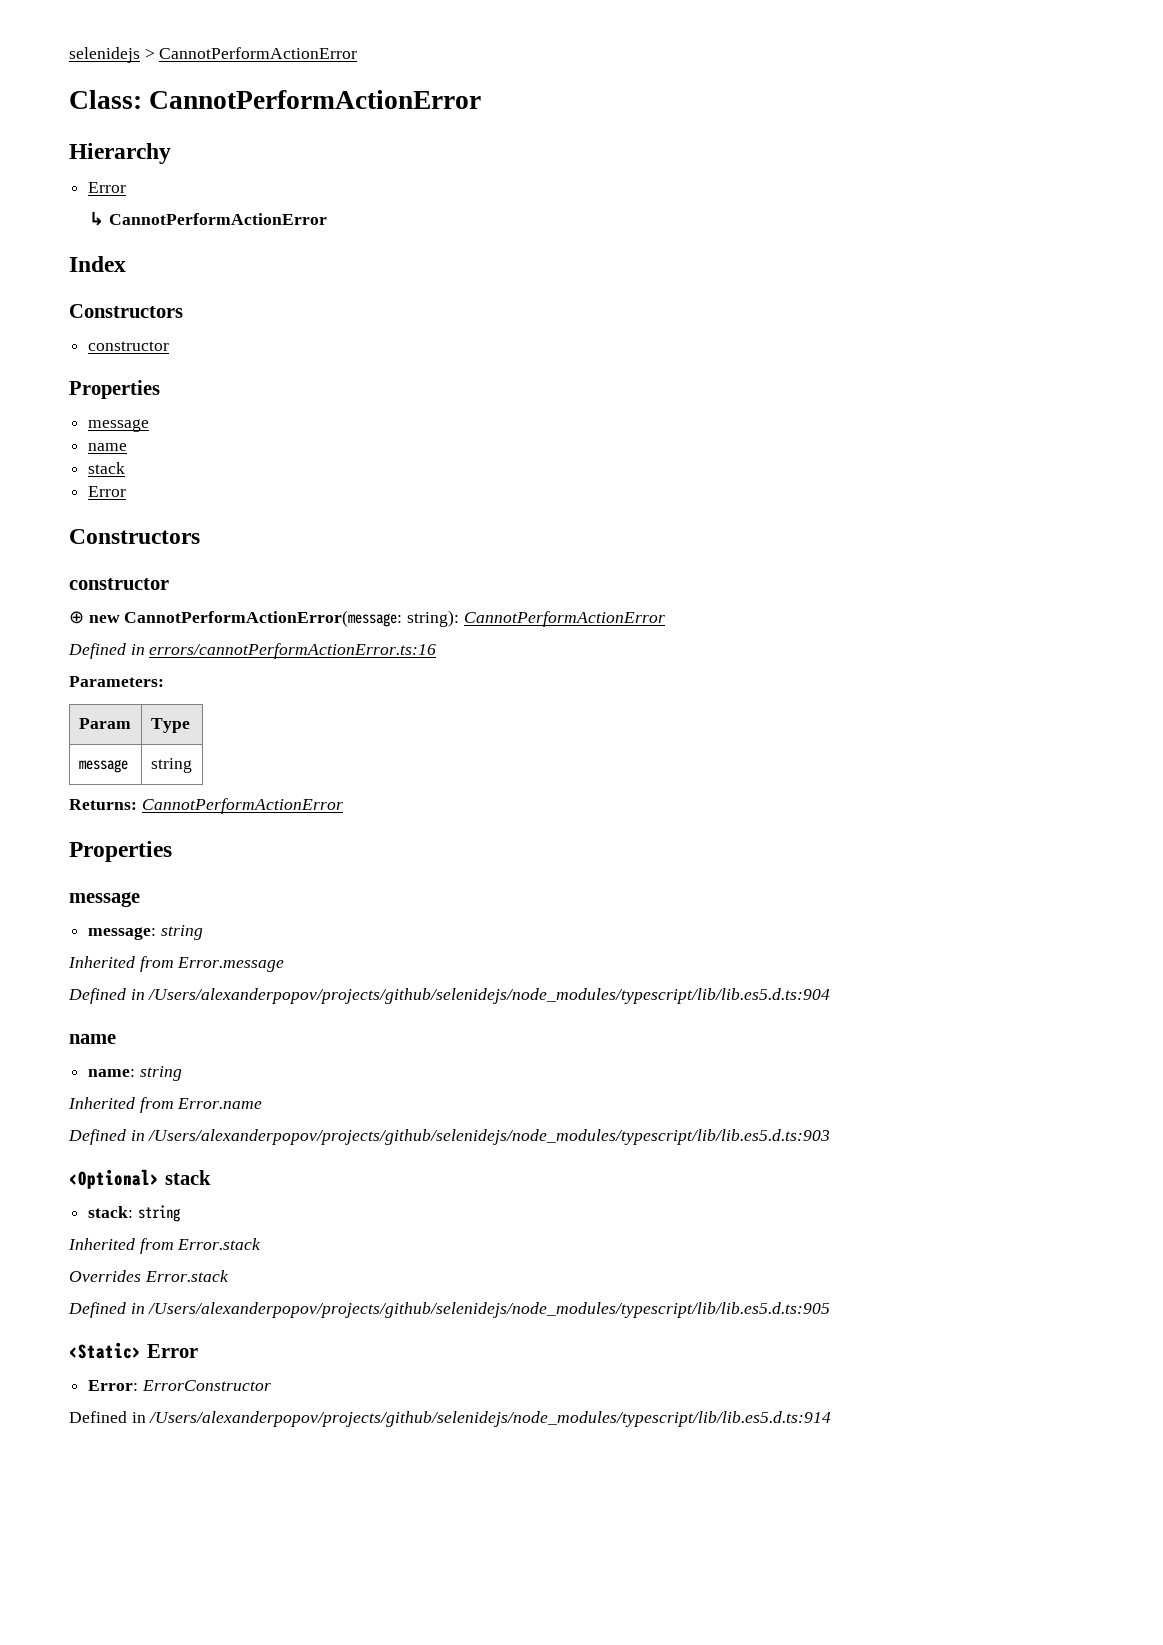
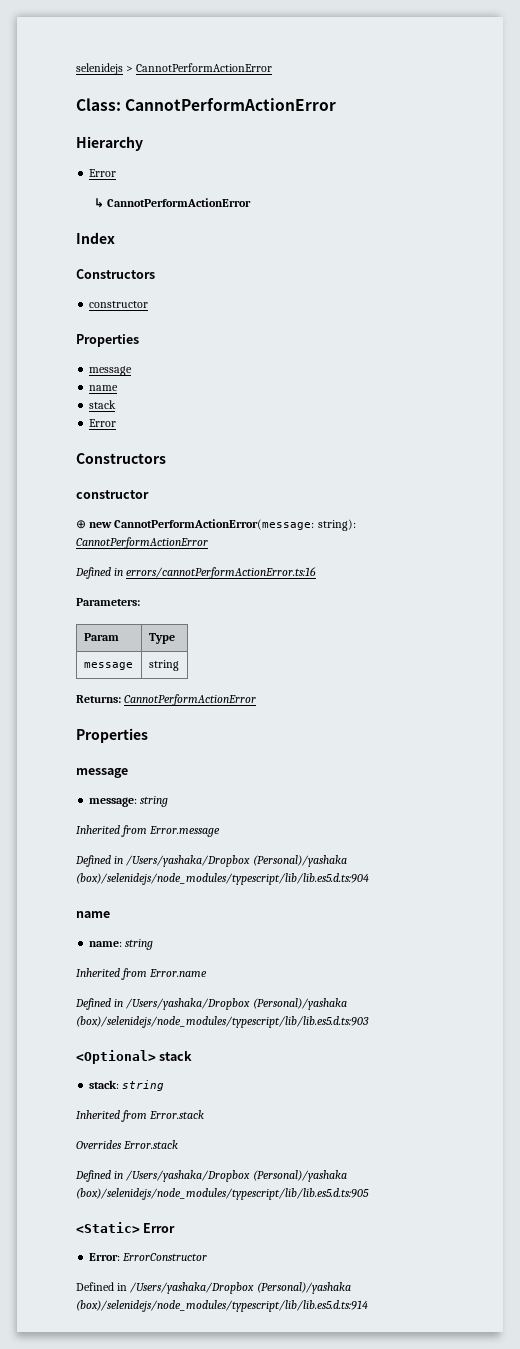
- Defined in /Users/alexanderpopov/projects/github/selenidejs/node_modules/typescript/lib/lib.es5.d.ts:904
+ Defined in /Users/yashaka/Dropbox (Personal)/yashaka (box)/selenidejs/node_modules/typescript/lib/lib.es5.d.ts:904
- Defined in /Users/alexanderpopov/projects/github/selenidejs/node_modules/typescript/lib/lib.es5.d.ts:903
+ Defined in /Users/yashaka/Dropbox (Personal)/yashaka (box)/selenidejs/node_modules/typescript/lib/lib.es5.d.ts:903
- Defined in /Users/alexanderpopov/projects/github/selenidejs/node_modules/typescript/lib/lib.es5.d.ts:905
+ Defined in /Users/yashaka/Dropbox (Personal)/yashaka (box)/selenidejs/node_modules/typescript/lib/lib.es5.d.ts:905
- Defined in /Users/alexanderpopov/projects/github/selenidejs/node_modules/typescript/lib/lib.es5.d.ts:914
+ Defined in /Users/yashaka/Dropbox (Personal)/yashaka (box)/selenidejs/node_modules/typescript/lib/lib.es5.d.ts:914

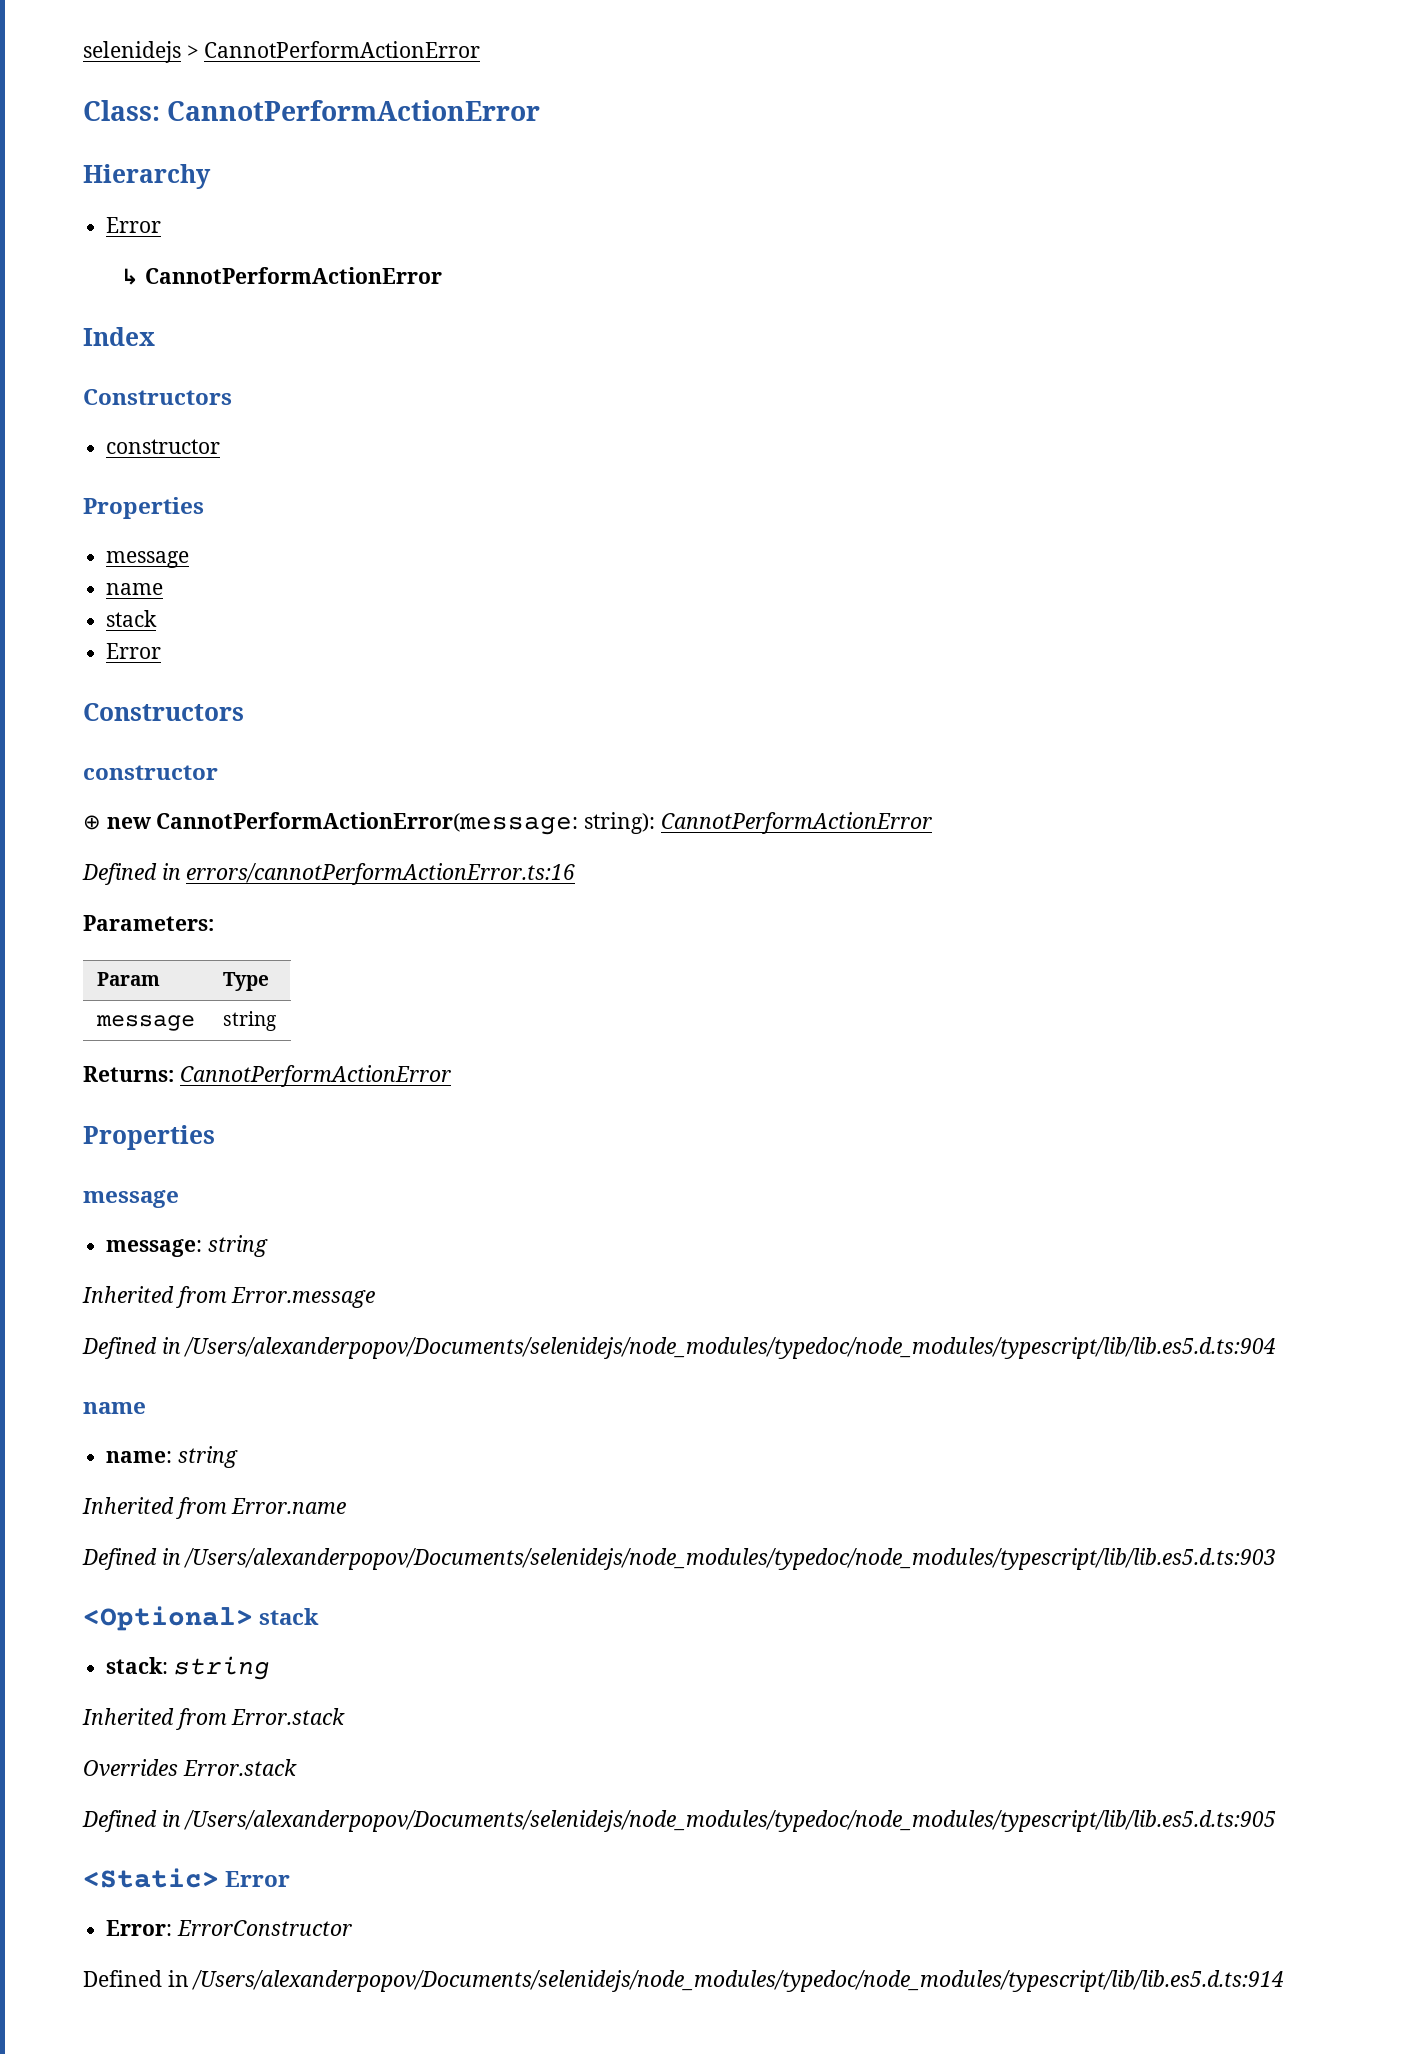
- Defined in /Users/yashaka/Dropbox (Personal)/yashaka (box)/selenidejs/node_modules/typescript/lib/lib.es5.d.ts:904
+ Defined in /Users/alexanderpopov/Documents/selenidejs/node_modules/typedoc/node_modules/typescript/lib/lib.es5.d.ts:904
- Defined in /Users/yashaka/Dropbox (Personal)/yashaka (box)/selenidejs/node_modules/typescript/lib/lib.es5.d.ts:903
+ Defined in /Users/alexanderpopov/Documents/selenidejs/node_modules/typedoc/node_modules/typescript/lib/lib.es5.d.ts:903
- Defined in /Users/yashaka/Dropbox (Personal)/yashaka (box)/selenidejs/node_modules/typescript/lib/lib.es5.d.ts:905
+ Defined in /Users/alexanderpopov/Documents/selenidejs/node_modules/typedoc/node_modules/typescript/lib/lib.es5.d.ts:905
- Defined in /Users/yashaka/Dropbox (Personal)/yashaka (box)/selenidejs/node_modules/typescript/lib/lib.es5.d.ts:914
+ Defined in /Users/alexanderpopov/Documents/selenidejs/node_modules/typedoc/node_modules/typescript/lib/lib.es5.d.ts:914

